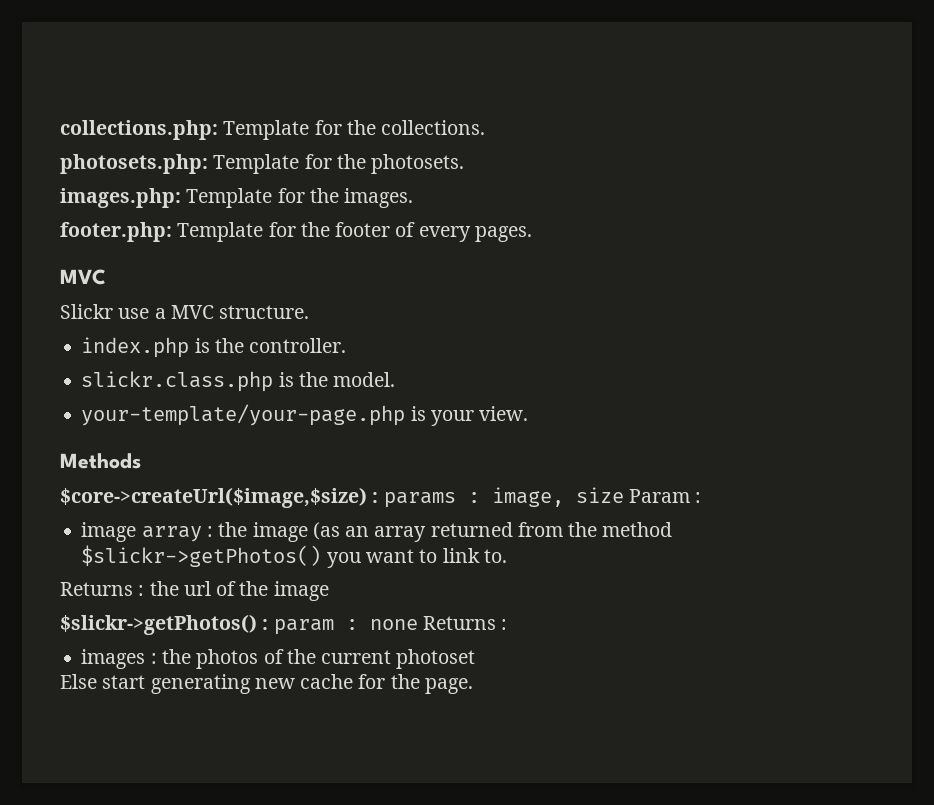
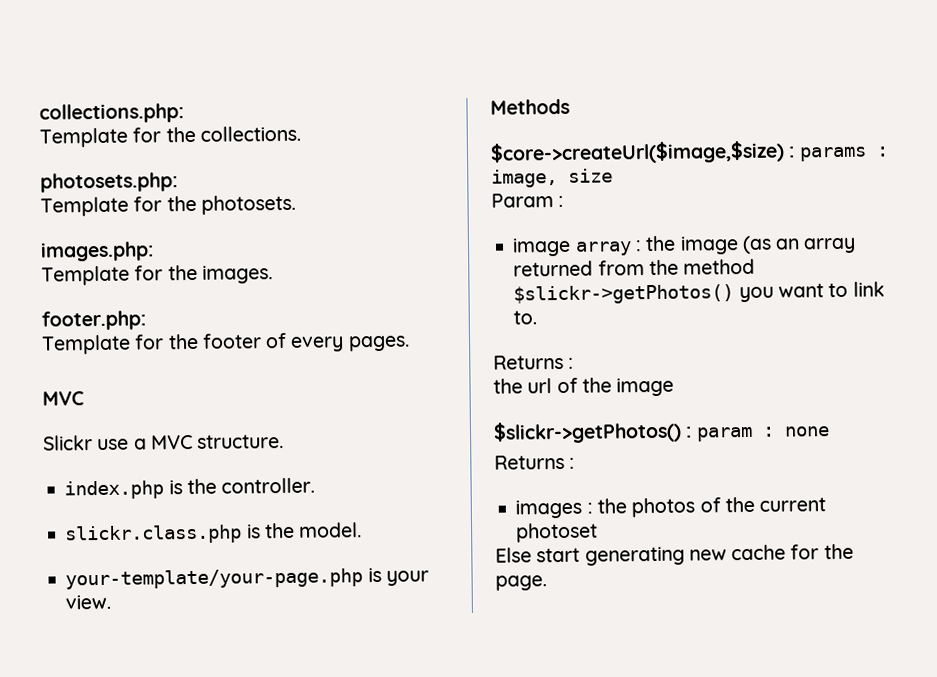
- collections.php: Template for the collections.
+ collections.php:
+ Template for the collections.
- photosets.php: Template for the photosets.
+ photosets.php:
+ Template for the photosets.
- images.php: Template for the images.
+ images.php:
+ Template for the images.
- footer.php: Template for the footer of every pages.
+ footer.php:
+ Template for the footer of every pages.
- $core->createUrl($image,$size) : params : image, size Param :
+ $core->createUrl($image,$size) : params : image, size
+ Param :
  image array : the image (as an array returned from the method $slickr->getPhotos() you want to link to.
- Returns : the url of the image
+ Returns :
+ the url of the image
- $slickr->getPhotos() : param : none Returns :
+ $slickr->getPhotos() : param : none
+ Returns :

